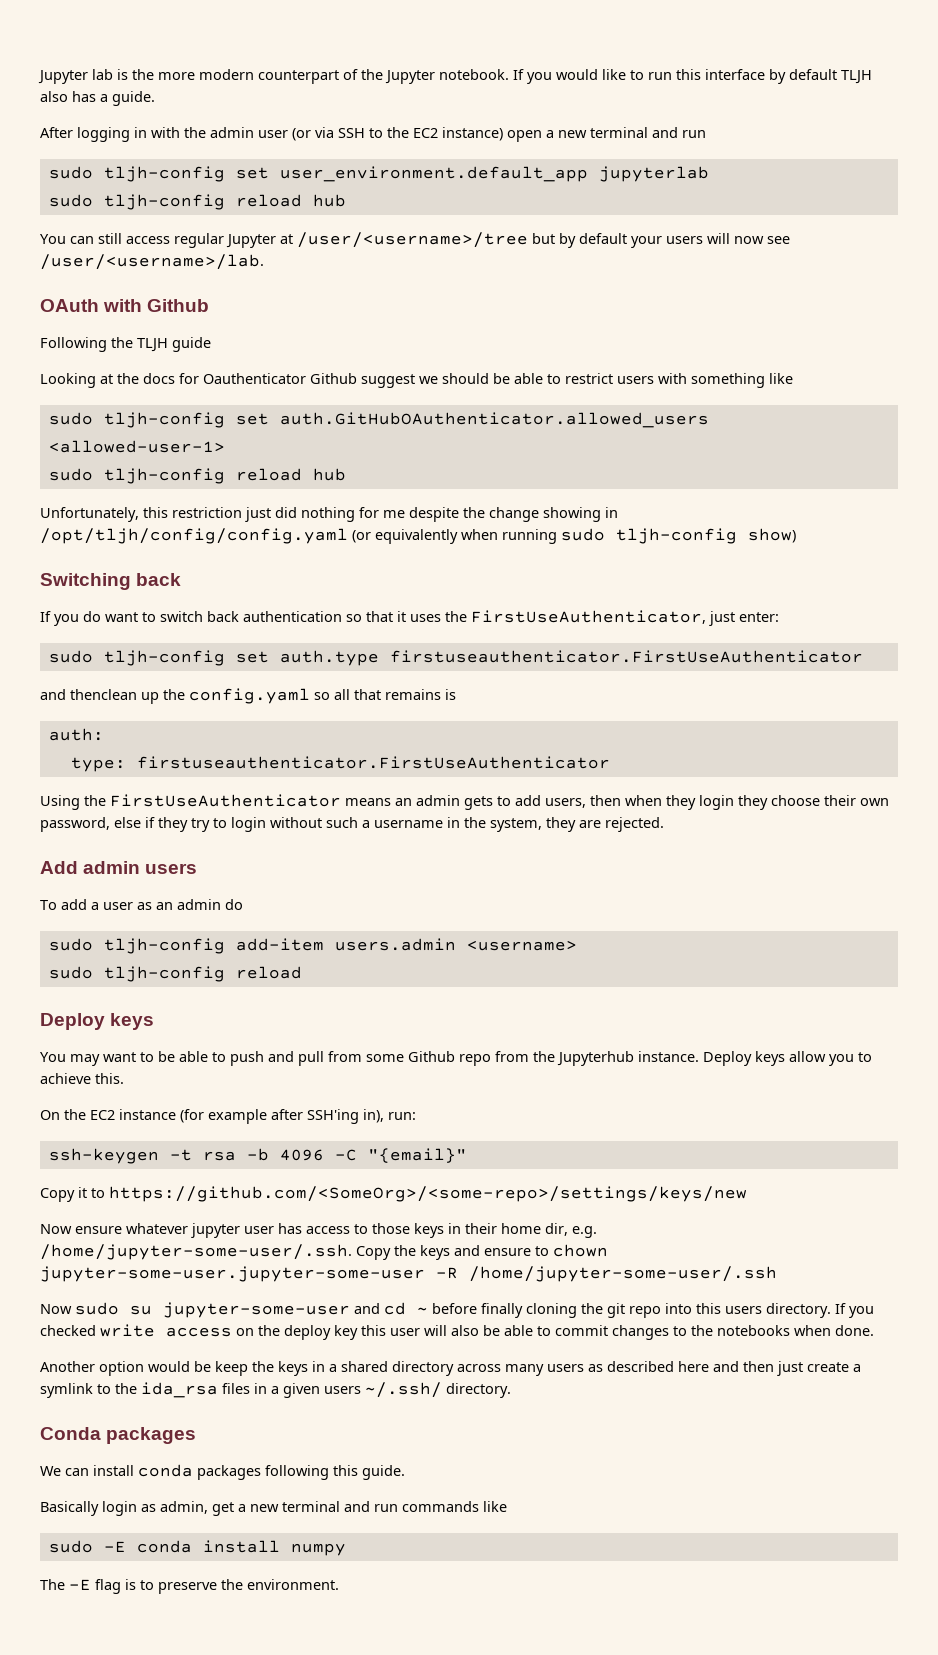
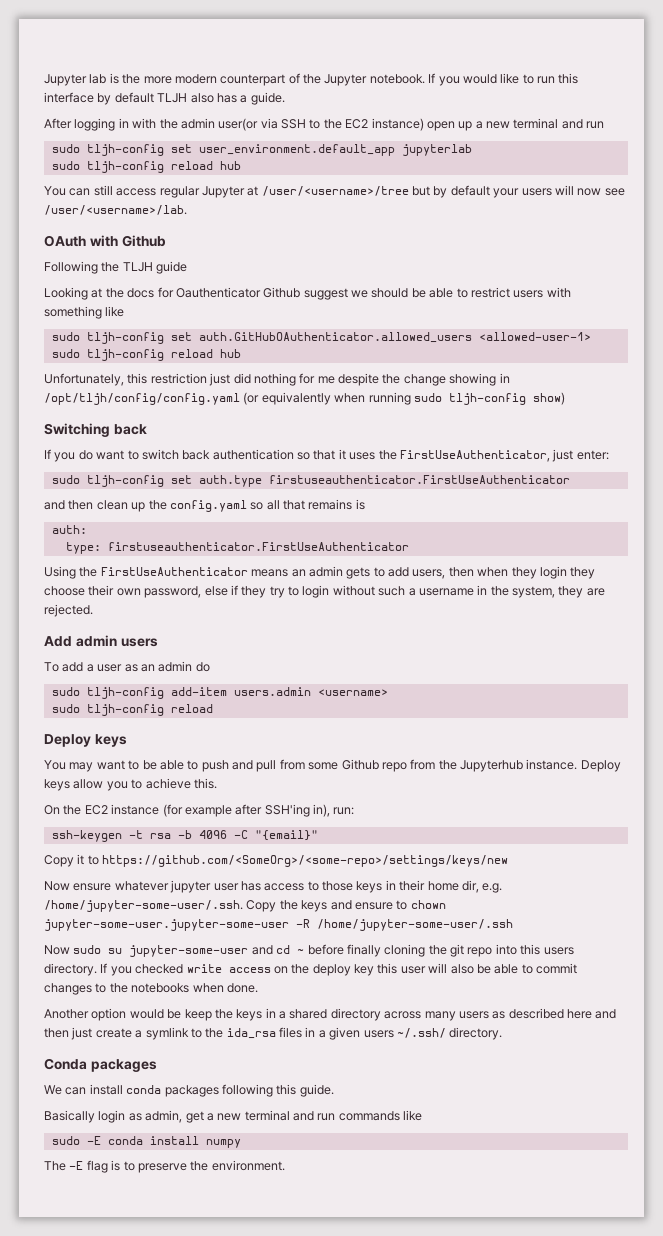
- After logging in with the admin user (or via SSH to the EC2 instance) open a new terminal and run
+ After logging in with the admin user(or via SSH to the EC2 instance) open up a new terminal and run
- and thenclean up the config.yaml so all that remains is
+ and then clean up the config.yaml so all that remains is

